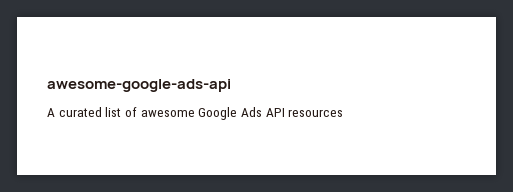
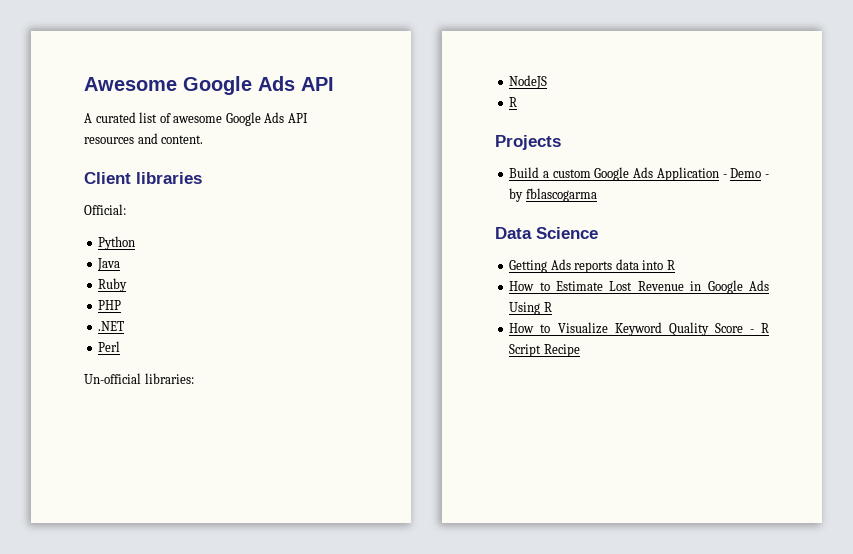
- awesome-google-ads-api
+ Awesome Google Ads API
- A curated list of awesome Google Ads API resources
+ A curated list of awesome Google Ads API resources and content.
+ Client libraries
+ Official:
+ Python
+ Java
+ Ruby
+ PHP
+ .NET
+ Perl
+ Un-official libraries:
+ NodeJS
+ R
+ Projects
+ Build a custom Google Ads Application - Demo - by fblascogarma
+ Data Science
+ Getting Ads reports data into R
+ How to Estimate Lost Revenue in Google Ads Using R
+ How to Visualize Keyword Quality Score - R Script Recipe

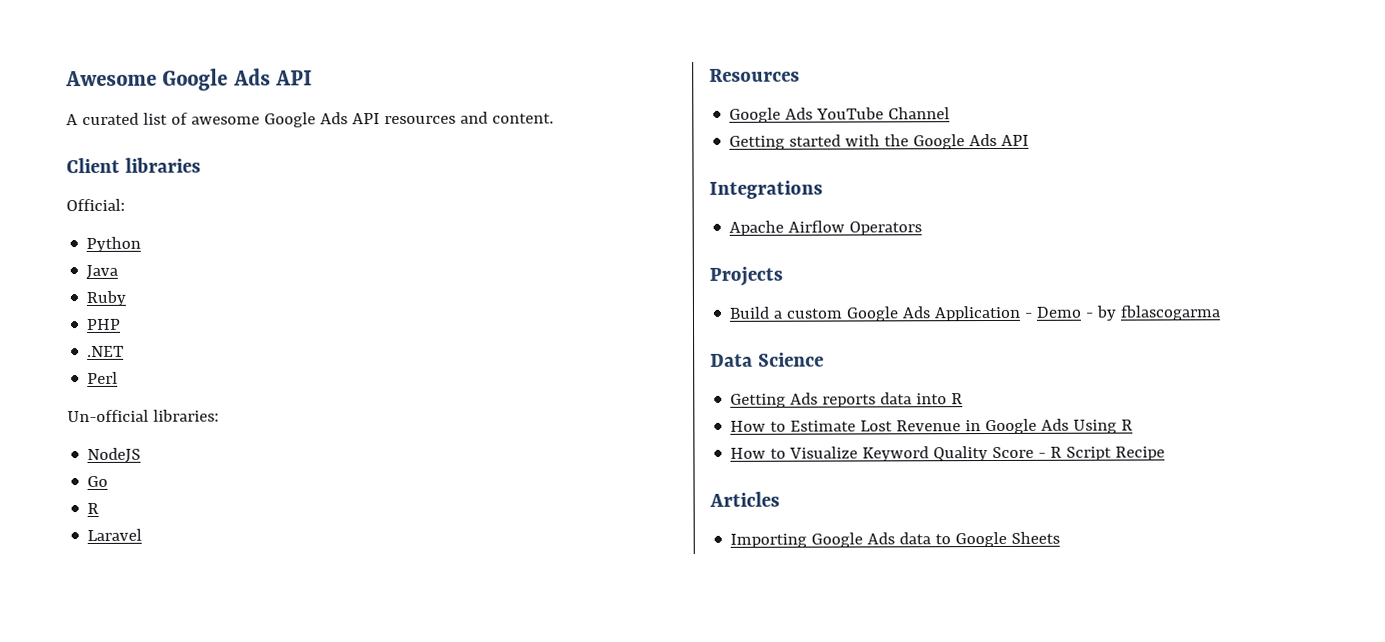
  NodeJS
+ Go
  R
+ Laravel
+ Resources
+ Google Ads YouTube Channel
+ Getting started with the Google Ads API
+ Integrations
+ Apache Airflow Operators
+ Articles
+ Importing Google Ads data to Google Sheets

